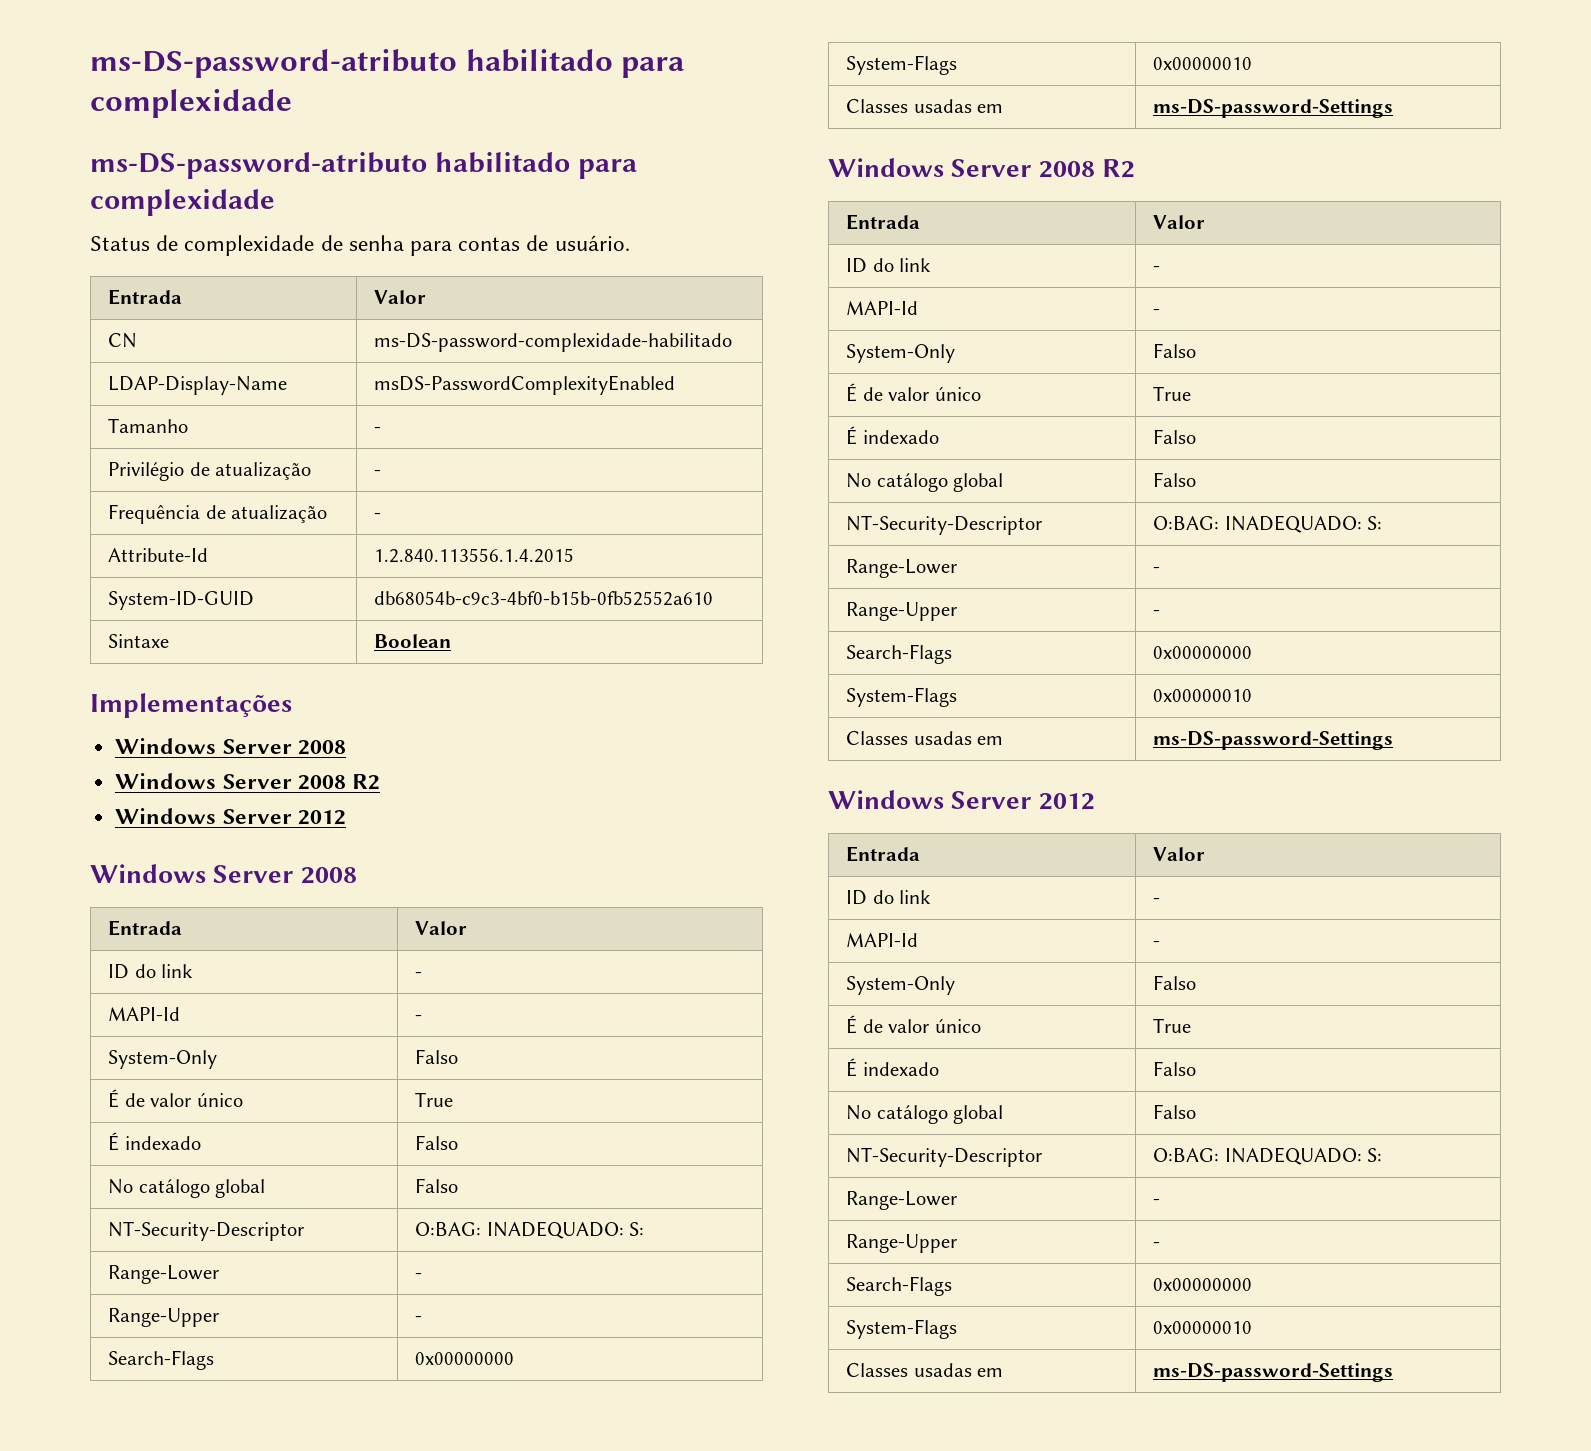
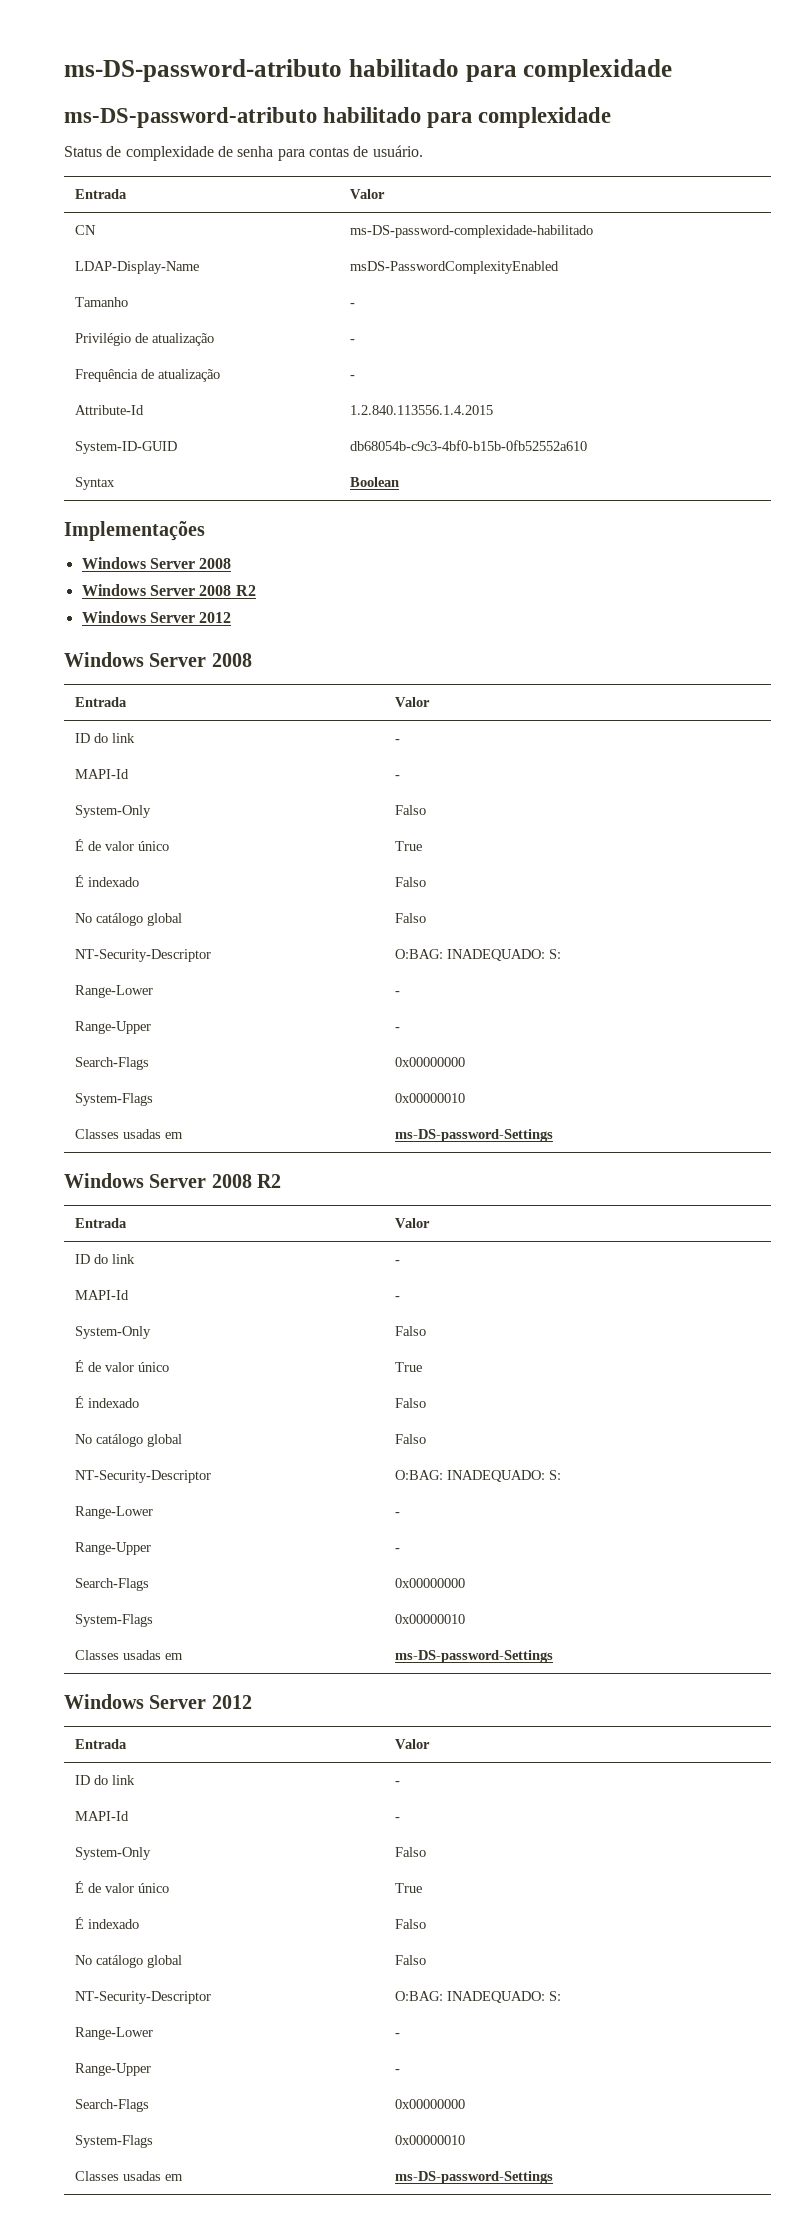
- Sintaxe | Boolean
+ Syntax | Boolean

